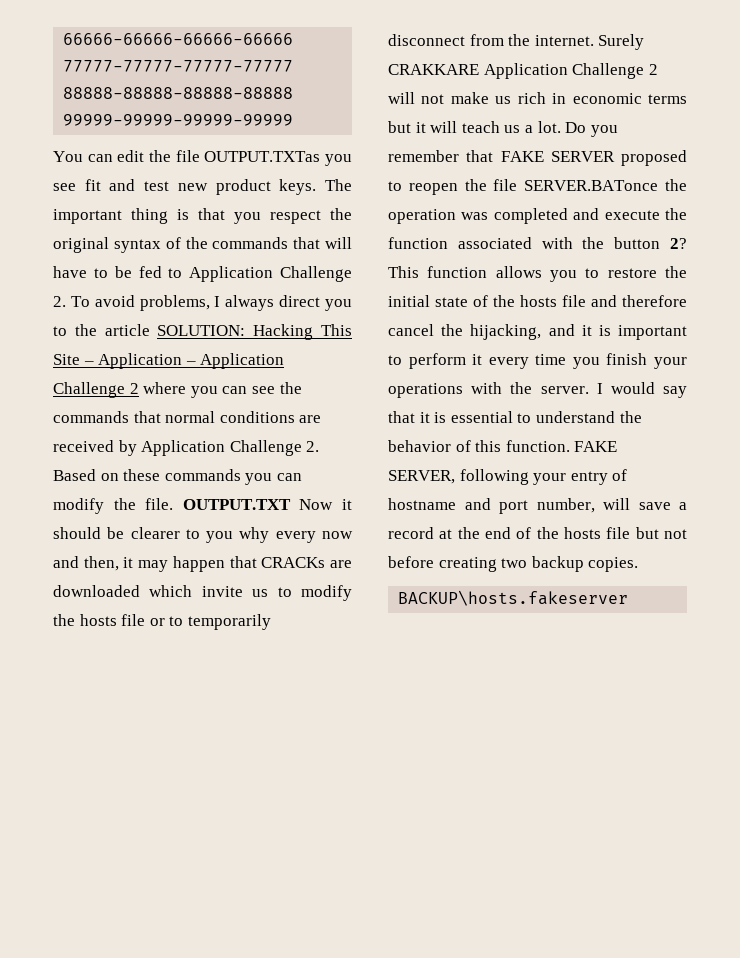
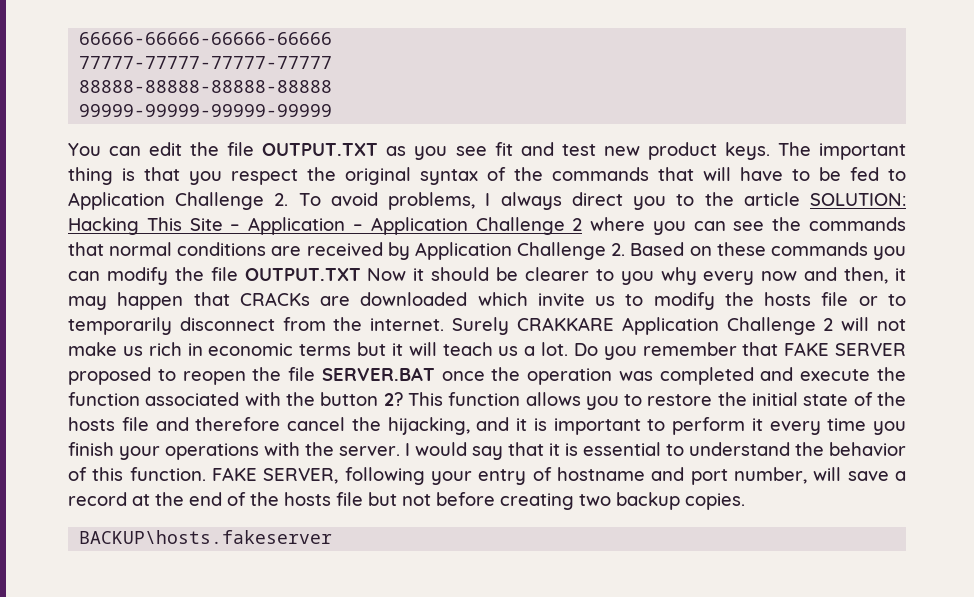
- You can edit the file OUTPUT.TXTas you see fit and test new product keys.
+ You can edit the file OUTPUT.TXT as you see fit and test new product keys.
- Hacking This Site – Application – Application Challenge 2 where you can see the commands that normal conditions are received by Application Challenge 2. Based on these commands you can modify the file. OUTPUT.TXT Now it should be clearer to you why every now and then, it may happen that CRACKs are downloaded which invite us to modify the hosts file or to temporarily disconnect from the internet.
+ Hacking This Site – Application – Application Challenge 2 where you can see the commands that normal conditions are received by Application Challenge 2. Based on these commands you can modify the file OUTPUT.TXT Now it should be clearer to you why every now and then, it may happen that CRACKs are downloaded which invite us to modify the hosts file or to temporarily disconnect from the internet.
- Do you remember that FAKE SERVER proposed to reopen the file SERVER.BATonce the operation was completed and execute the function associated with the button 2?
+ Do you remember that FAKE SERVER proposed to reopen the file SERVER.BAT once the operation was completed and execute the function associated with the button 2?

